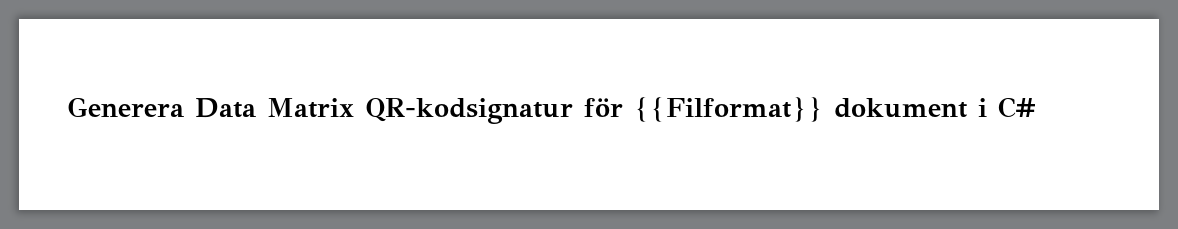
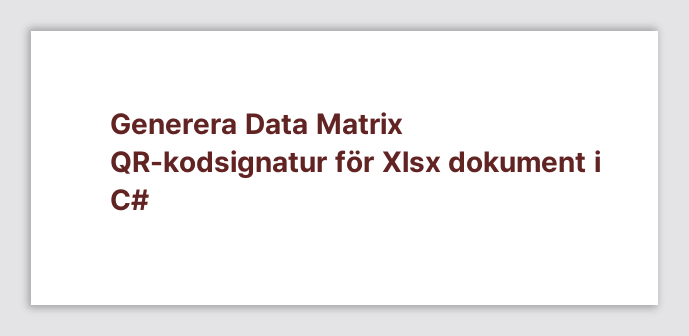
- Generera Data Matrix QR-kodsignatur för {{Filformat}} dokument i C#
+ Generera Data Matrix QR-kodsignatur för Xlsx dokument i C#

